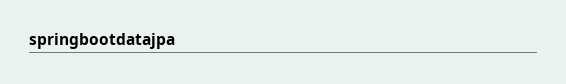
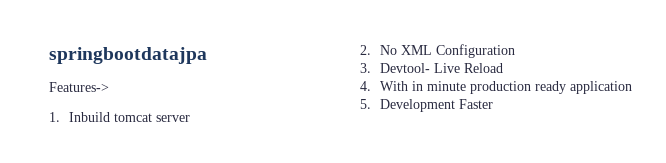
+ Features->
+ 1. Inbuild tomcat server
+ 2. No XML Configuration
+ 3. Devtool- Live Reload
+ 4. With in minute production ready application
+ 5. Development Faster

